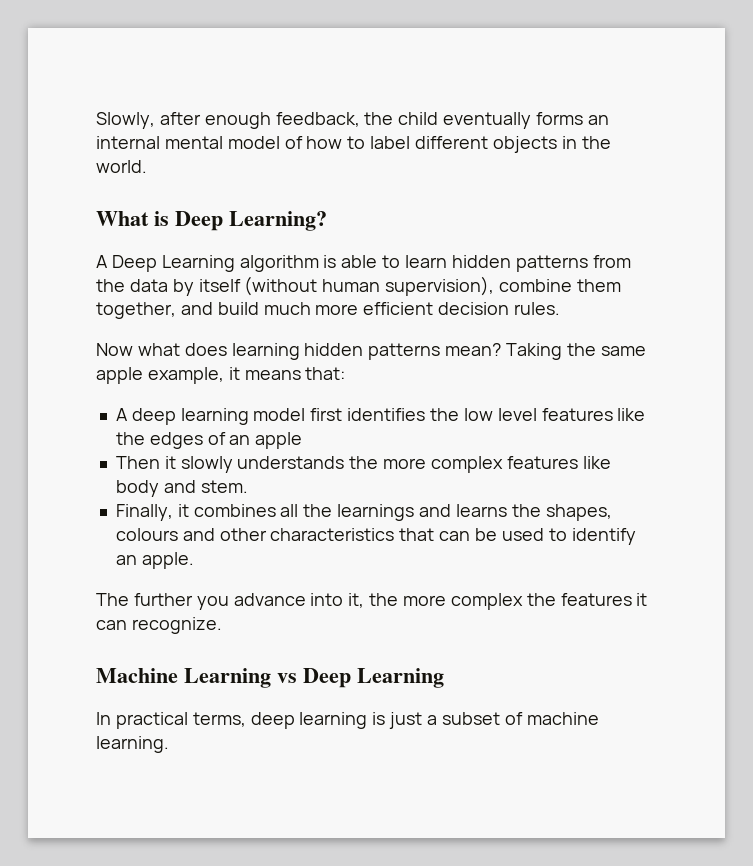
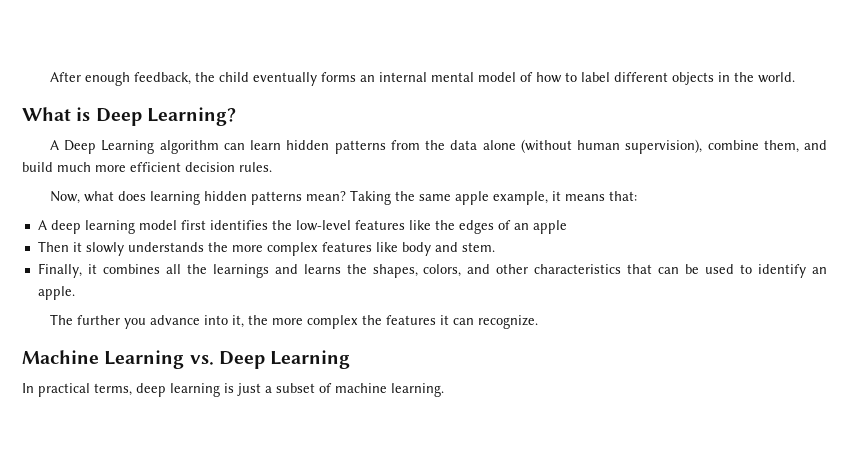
- Slowly, after enough feedback, the child eventually forms an internal mental model of how to label different objects in the world.
+ After enough feedback, the child eventually forms an internal mental model of how to label different objects in the world.
- A Deep Learning algorithm is able to learn hidden patterns from the data by itself (without human supervision), combine them together, and build much more efficient decision rules.
+ A Deep Learning algorithm can learn hidden patterns from the data alone (without human supervision), combine them, and build much more efficient decision rules.
- Now what does learning hidden patterns mean?
+ Now, what does learning hidden patterns mean?
- A deep learning model first identifies the low level features like the edges of an apple
+ A deep learning model first identifies the low-level features like the edges of an apple
- Finally, it combines all the learnings and learns the shapes, colours and other characteristics that can be used to identify an apple.
+ Finally, it combines all the learnings and learns the shapes, colors, and other characteristics that can be used to identify an apple.
- Machine Learning vs Deep Learning
+ Machine Learning vs. Deep Learning

